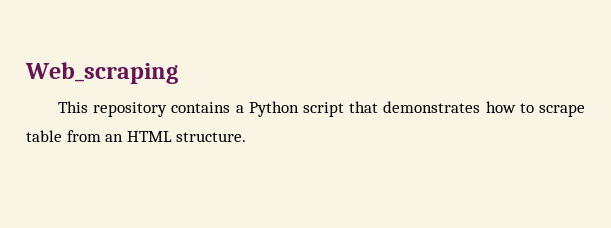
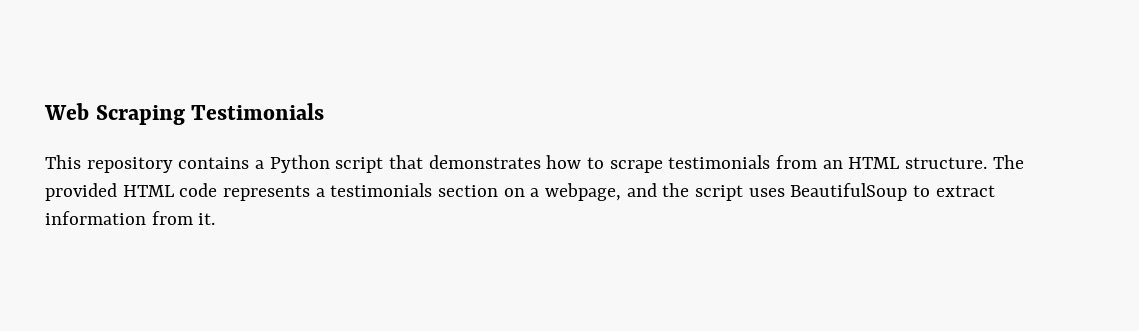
- Web_scraping
+ Web Scraping Testimonials
- This repository contains a Python script that demonstrates how to scrape table from an HTML structure.
+ This repository contains a Python script that demonstrates how to scrape testimonials from an HTML structure.
+ The provided HTML code represents a testimonials section on a webpage, and the script uses BeautifulSoup to extract information from it.

